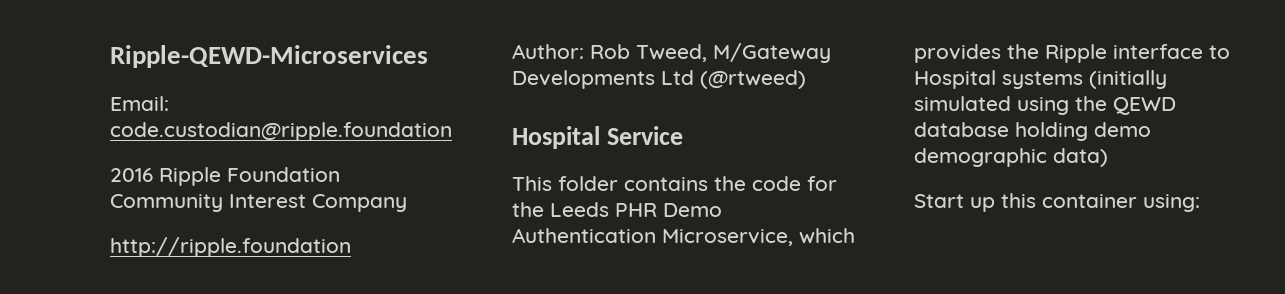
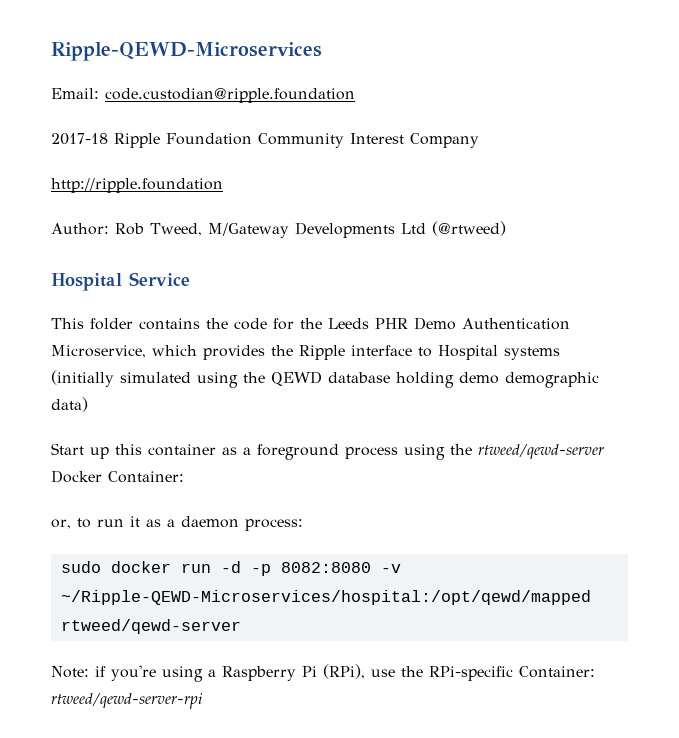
- 2016 Ripple Foundation Community Interest Company
+ 2017-18 Ripple Foundation Community Interest Company
- Start up this container using:
+ Start up this container as a foreground process using the rtweed/qewd-server Docker Container:
+ or, to run it as a daemon process:
+ sudo docker run -d -p 8082:8080 -v ~/Ripple-QEWD-Microservices/hospital:/opt/qewd/mapped rtweed/qewd-server
+ Note: if you're using a Raspberry Pi (RPi), use the RPi-specific Container: rtweed/qewd-server-rpi

